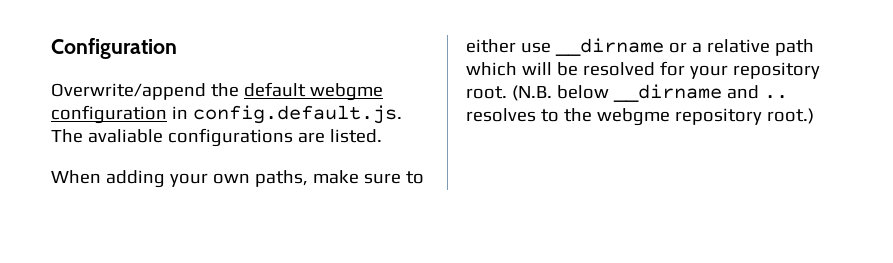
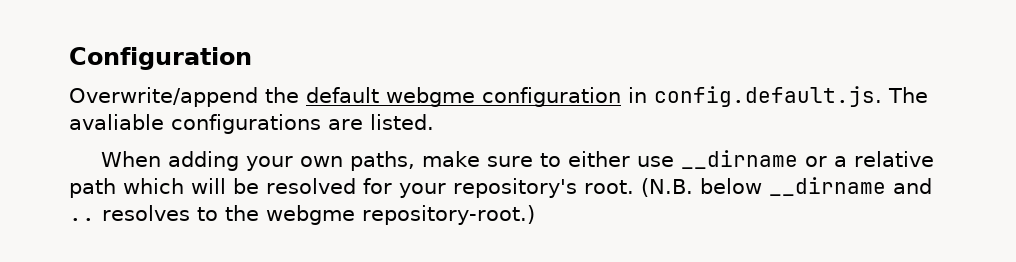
- When adding your own paths, make sure to either use __dirname or a relative path which will be resolved for your repository root.
+ When adding your own paths, make sure to either use __dirname or a relative path which will be resolved for your repository's root.
- (N.B. below __dirname and .. resolves to the webgme repository root.)
+ (N.B. below __dirname and .. resolves to the webgme repository-root.)

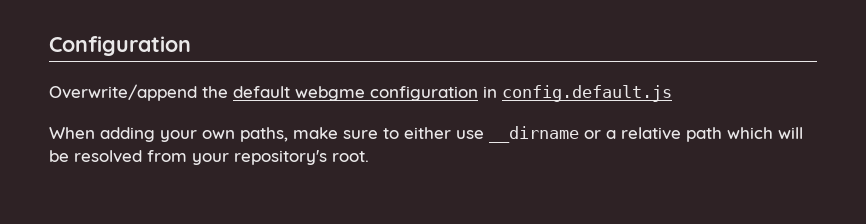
- Overwrite/append the default webgme configuration in config.default.js. The avaliable configurations are listed.
+ Overwrite/append the default webgme configuration in config.default.js
- When adding your own paths, make sure to either use __dirname or a relative path which will be resolved for your repository's root. (N.B. below __dirname and .. resolves to the webgme repository-root.)
+ When adding your own paths, make sure to either use __dirname or a relative path which will be resolved from your repository's root.

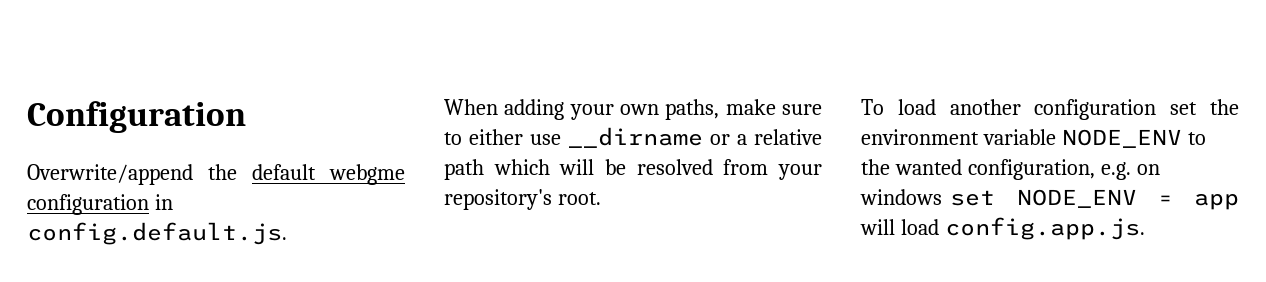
- Overwrite/append the default webgme configuration in config.default.js
+ Overwrite/append the default webgme configuration in config.default.js.
+ To load another configuration set the environment variable NODE_ENV to the wanted configuration, e.g. on windows set NODE_ENV = app will load config.app.js.

